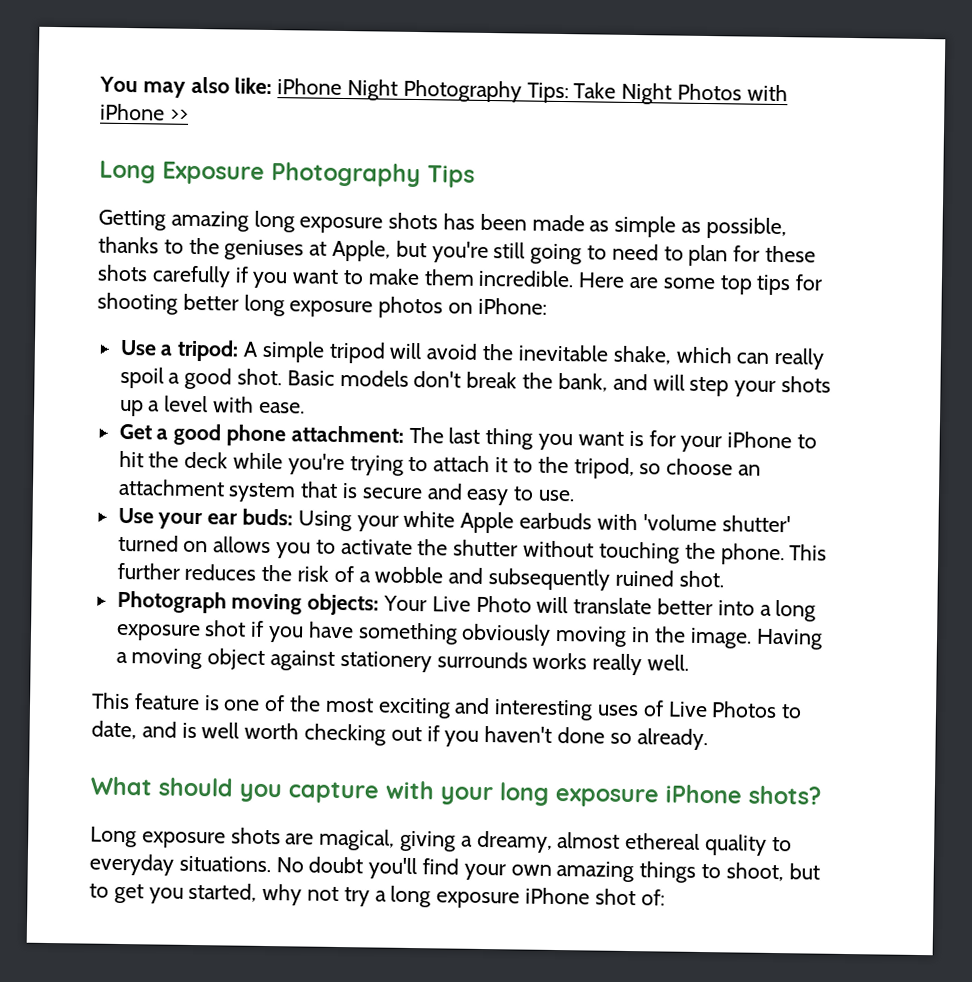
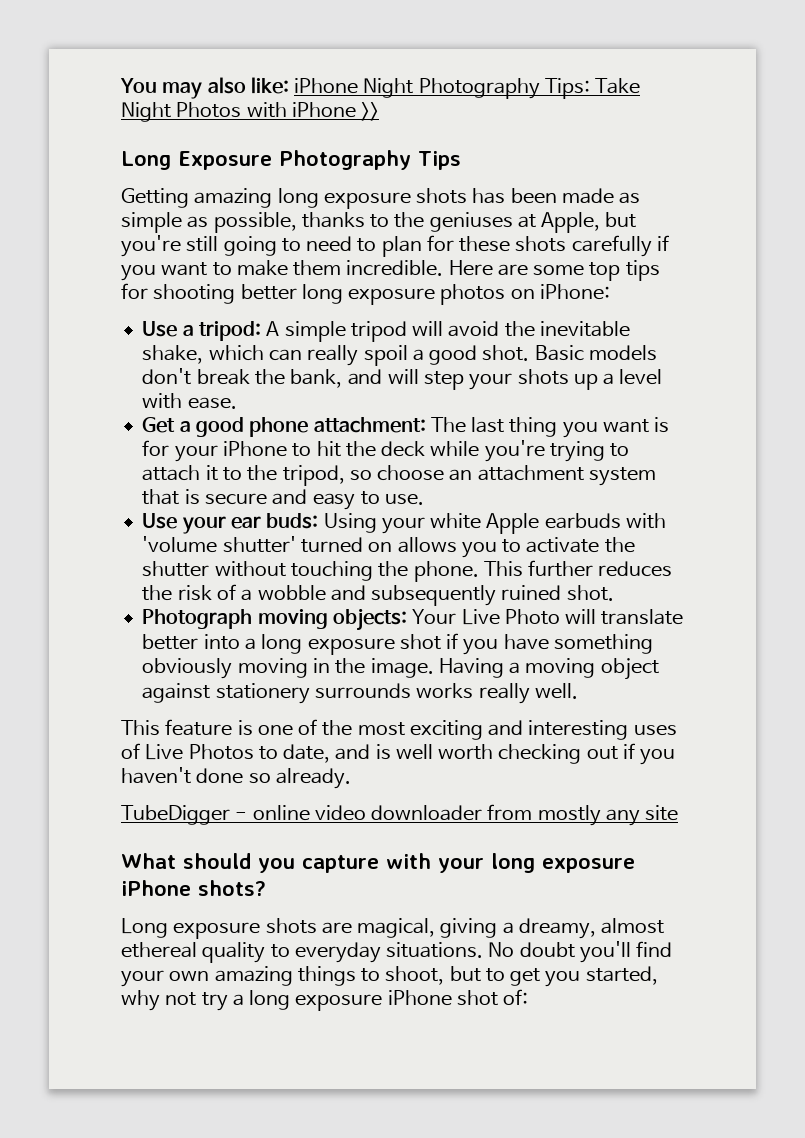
+ TubeDigger - online video downloader from mostly any site

